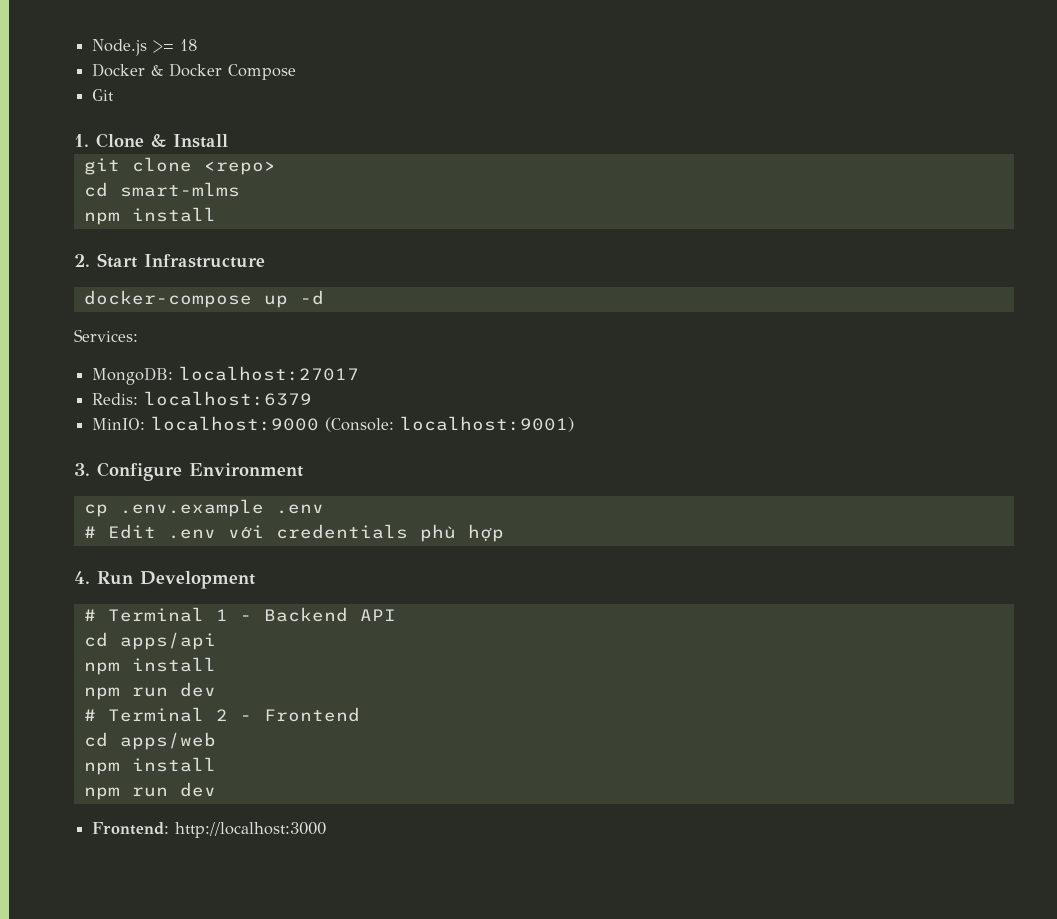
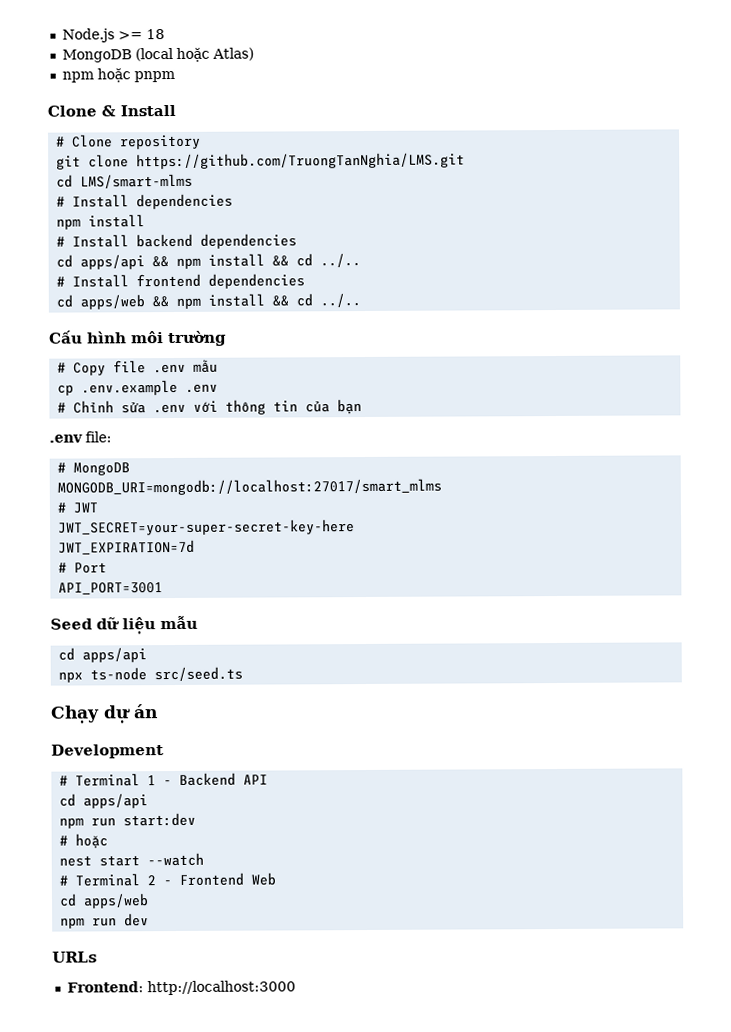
- Docker & Docker Compose
- Git
- 1. Clone & Install
+ MongoDB (local hoặc Atlas)
+ npm hoặc pnpm
+ Clone & Install
+ # Clone repository
- git clone <repo>
- cd smart-mlms
+ git clone https://github.com/TruongTanNghia/LMS.git
+ cd LMS/smart-mlms
+ # Install dependencies
  npm install
- 2. Start Infrastructure
- docker-compose up -d
- Services:
- MongoDB: localhost:27017
- Redis: localhost:6379
- MinIO: localhost:9000 (Console: localhost:9001)
- 3. Configure Environment
+ # Install backend dependencies
+ cd apps/api && npm install && cd ../..
+ # Install frontend dependencies
+ cd apps/web && npm install && cd ../..
+ Cấu hình môi trường
+ # Copy file .env mẫu
  cp .env.example .env
- # Edit .env với credentials phù hợp
- 4. Run Development
+ # Chỉnh sửa .env với thông tin của bạn
+ .env file:
+ # MongoDB
+ MONGODB_URI=mongodb://localhost:27017/smart_mlms
+ # JWT
+ JWT_SECRET=your-super-secret-key-here
+ JWT_EXPIRATION=7d
+ # Port
+ API_PORT=3001
+ Seed dữ liệu mẫu
+ cd apps/api
+ npx ts-node src/seed.ts
+ Chạy dự án
+ Development
  # Terminal 1 - Backend API
  cd apps/api
- npm install
- npm run dev
+ npm run start:dev
+ # hoặc
+ nest start --watch
- # Terminal 2 - Frontend
+ # Terminal 2 - Frontend Web
  cd apps/web
- npm install
  npm run dev
+ URLs

